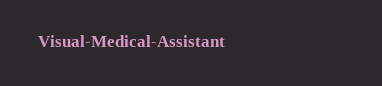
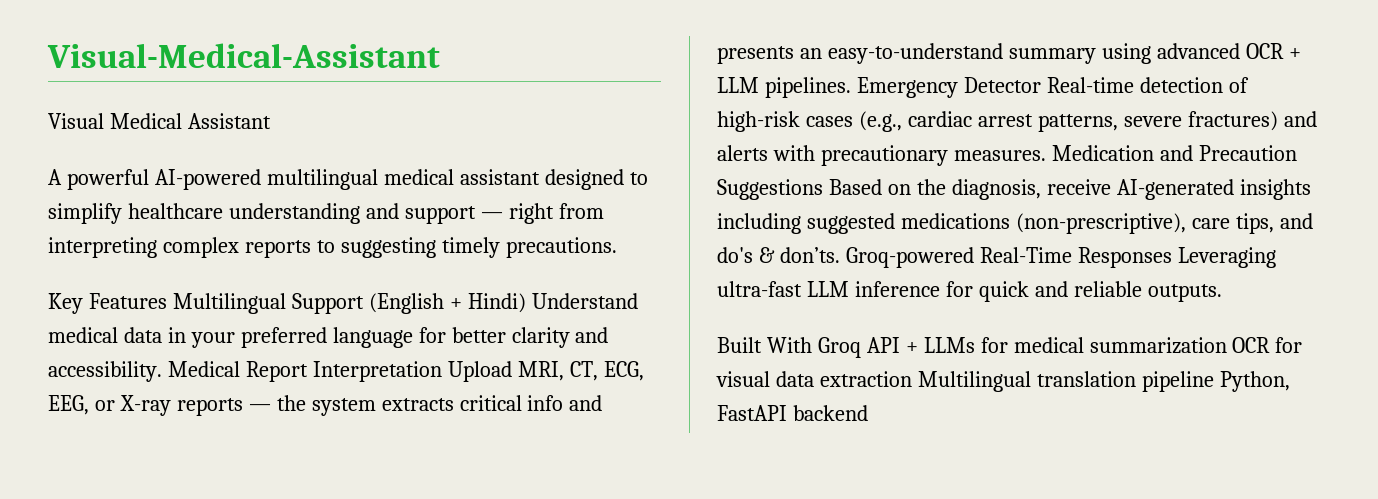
+ Visual Medical Assistant
+ A powerful AI-powered multilingual medical assistant designed to simplify healthcare understanding and support — right from interpreting complex reports to suggesting timely precautions.
+ Key Features Multilingual Support (English + Hindi) Understand medical data in your preferred language for better clarity and accessibility. Medical Report Interpretation Upload MRI, CT, ECG, EEG, or X-ray reports — the system extracts critical info and presents an easy-to-understand summary using advanced OCR + LLM pipelines. Emergency Detector Real-time detection of high-risk cases (e.g., cardiac arrest patterns, severe fractures) and alerts with precautionary measures. Medication and Precaution Suggestions Based on the diagnosis, receive AI-generated insights including suggested medications (non-prescriptive), care tips, and do's & don’ts. Groq-powered Real-Time Responses Leveraging ultra-fast LLM inference for quick and reliable outputs.
+ Built With Groq API + LLMs for medical summarization OCR for visual data extraction Multilingual translation pipeline Python, FastAPI backend

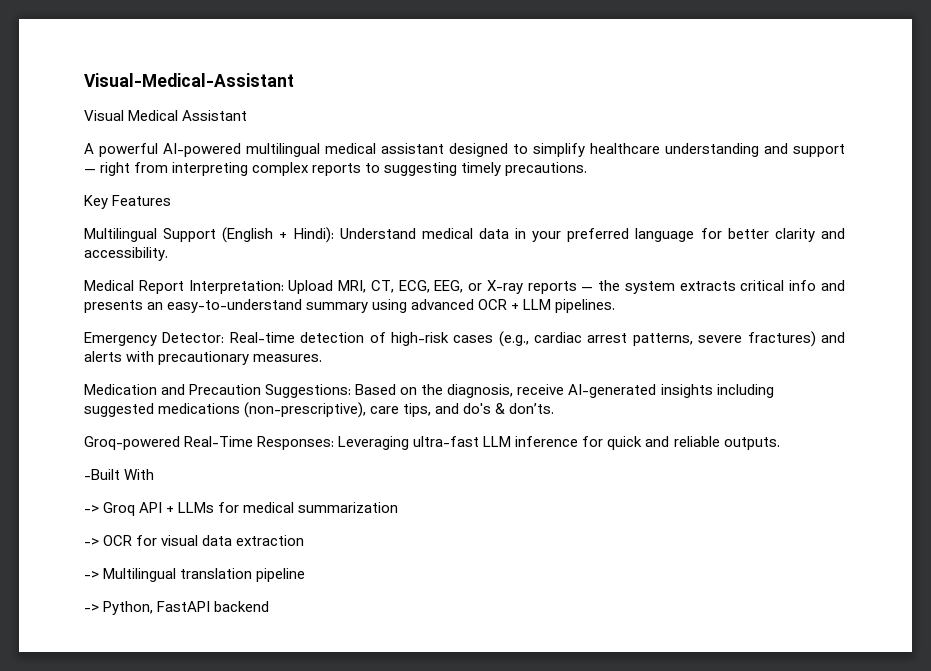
- Key Features Multilingual Support (English + Hindi) Understand medical data in your preferred language for better clarity and accessibility. Medical Report Interpretation Upload MRI, CT, ECG, EEG, or X-ray reports — the system extracts critical info and presents an easy-to-understand summary using advanced OCR + LLM pipelines. Emergency Detector Real-time detection of high-risk cases (e.g., cardiac arrest patterns, severe fractures) and alerts with precautionary measures. Medication and Precaution Suggestions Based on the diagnosis, receive AI-generated insights including suggested medications (non-prescriptive), care tips, and do's & don’ts. Groq-powered Real-Time Responses Leveraging ultra-fast LLM inference for quick and reliable outputs.
+ Key Features
+ Multilingual Support (English + Hindi): Understand medical data in your preferred language for better clarity and accessibility.
+ Medical Report Interpretation: Upload MRI, CT, ECG, EEG, or X-ray reports — the system extracts critical info and presents an easy-to-understand summary using advanced OCR + LLM pipelines.
+ Emergency Detector: Real-time detection of high-risk cases (e.g., cardiac arrest patterns, severe fractures) and alerts with precautionary measures.
+ Medication and Precaution Suggestions: Based on the diagnosis, receive AI-generated insights including suggested medications (non-prescriptive), care tips, and do's & don’ts.
+ Groq-powered Real-Time Responses: Leveraging ultra-fast LLM inference for quick and reliable outputs.
- Built With Groq API + LLMs for medical summarization OCR for visual data extraction Multilingual translation pipeline Python, FastAPI backend
+ -Built With
+ -> Groq API + LLMs for medical summarization
+ -> OCR for visual data extraction
+ -> Multilingual translation pipeline
+ -> Python, FastAPI backend

